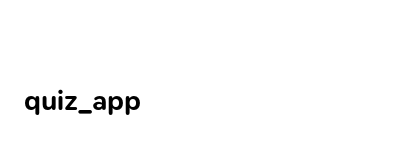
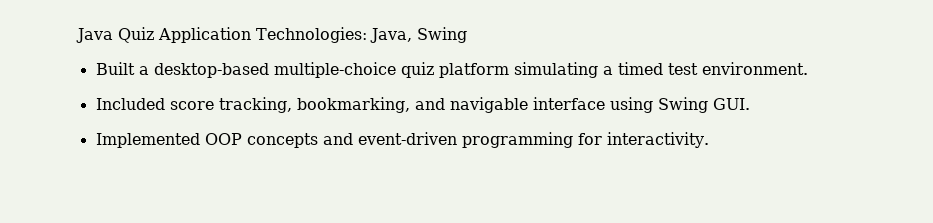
- quiz_app
+ Java Quiz Application Technologies: Java, Swing
+ Built a desktop-based multiple-choice quiz platform simulating a timed test environment.
+ Included score tracking, bookmarking, and navigable interface using Swing GUI.
+ Implemented OOP concepts and event-driven programming for interactivity.

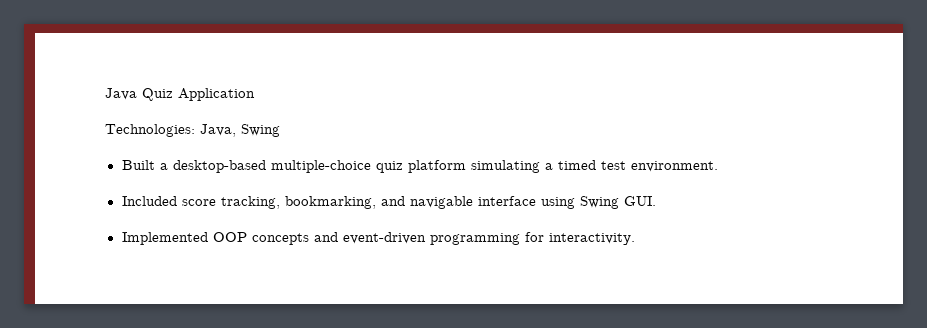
- Java Quiz Application Technologies: Java, Swing
+ Java Quiz Application
+ Technologies: Java, Swing

